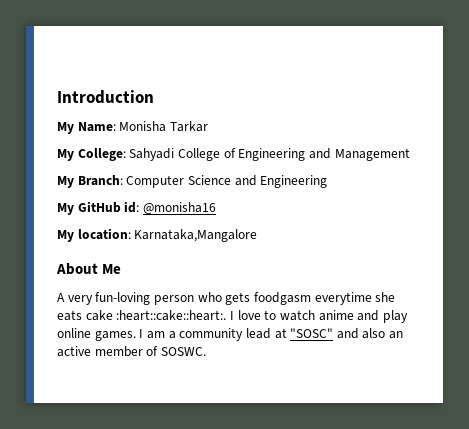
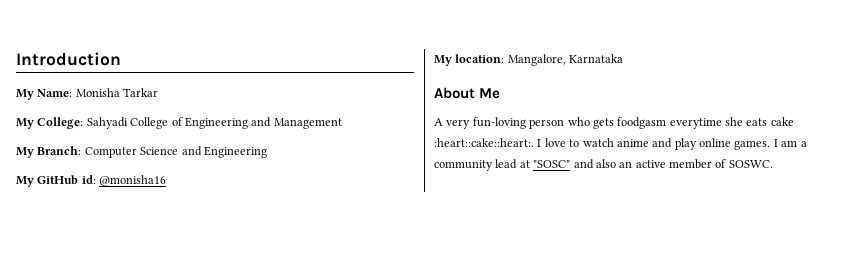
- My location: Karnataka,Mangalore
+ My location: Mangalore, Karnataka

